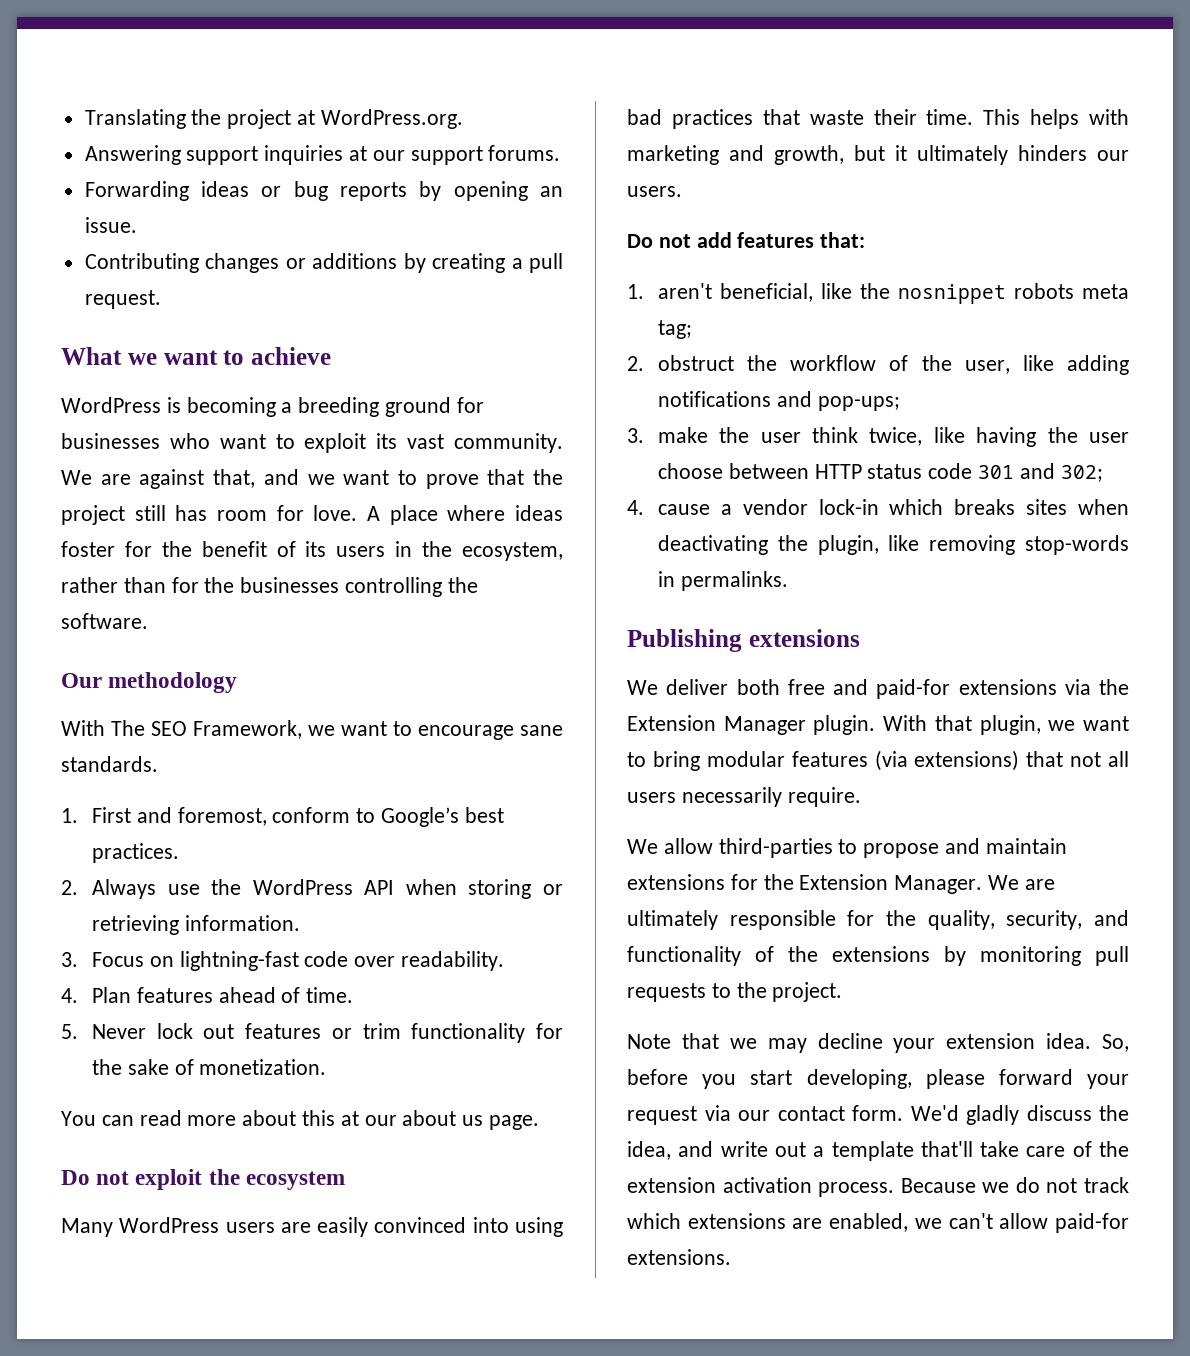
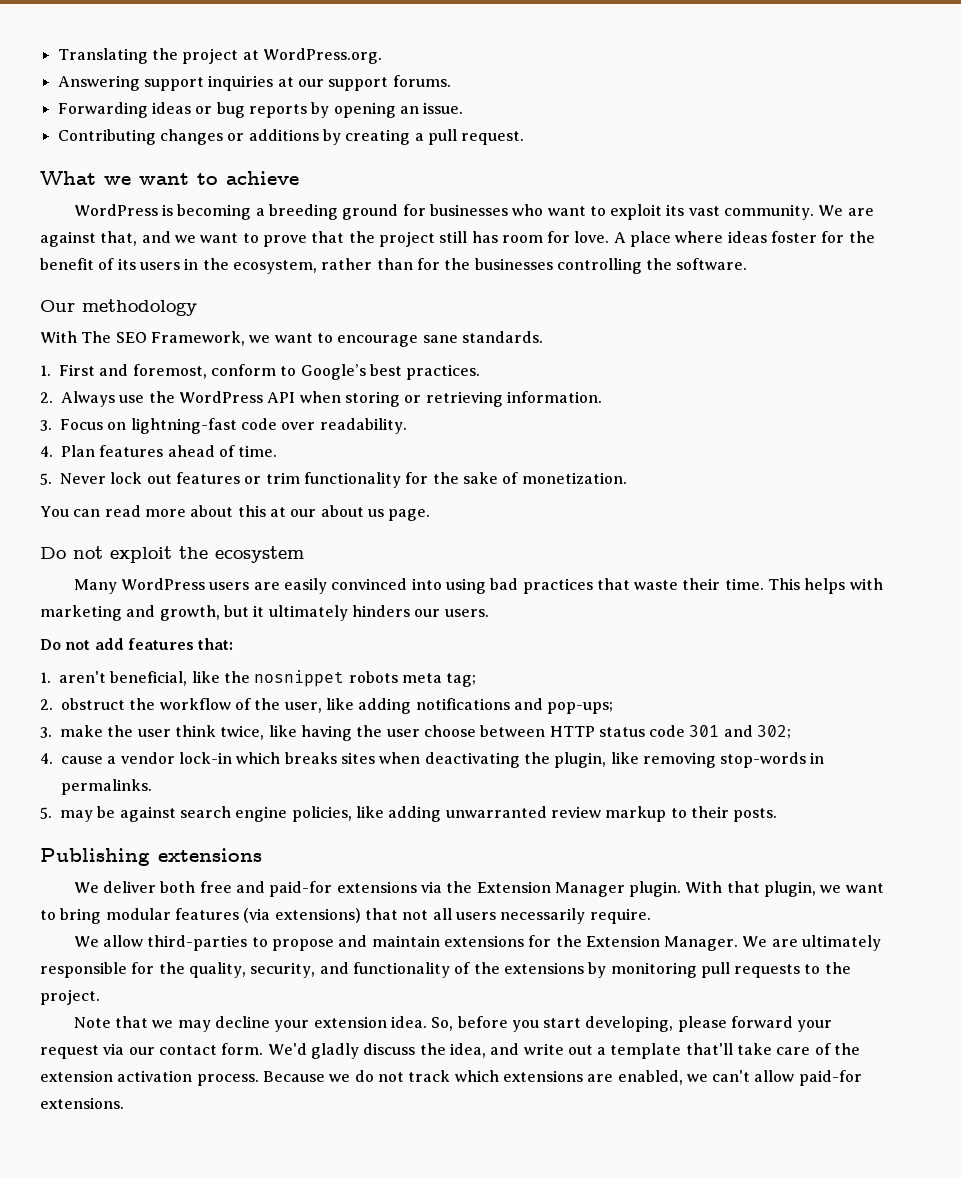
+ 5. may be against search engine policies, like adding unwarranted review markup to their posts.

